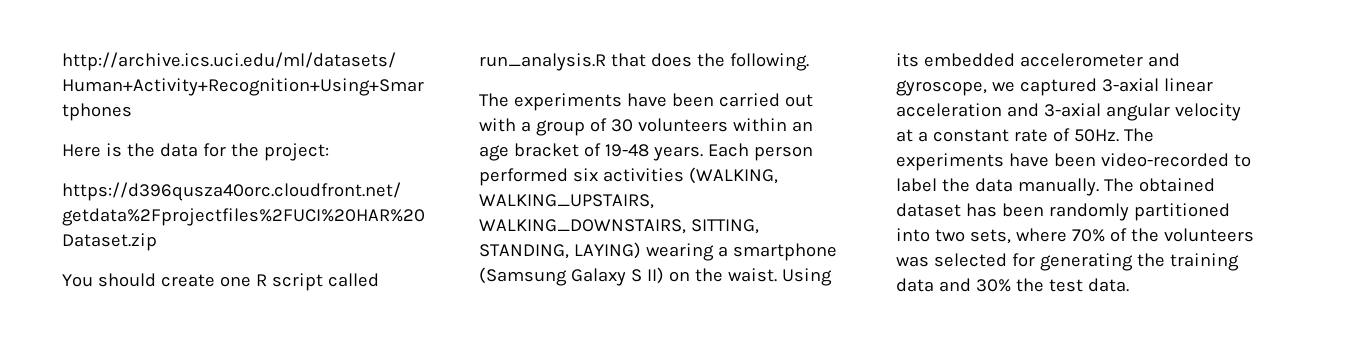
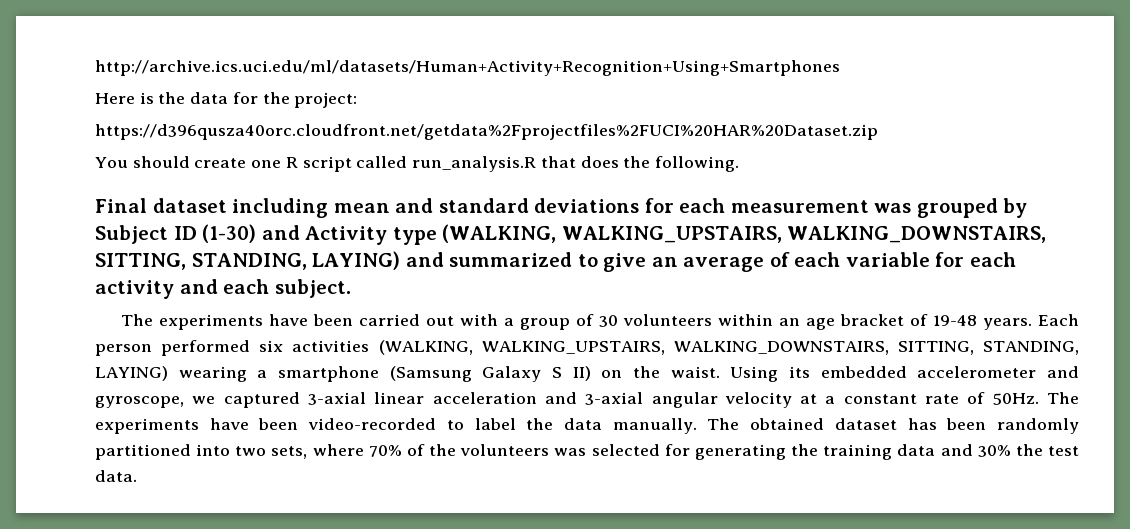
+ Final dataset including mean and standard deviations for each measurement was grouped by Subject ID (1-30) and Activity type (WALKING, WALKING_UPSTAIRS, WALKING_DOWNSTAIRS, SITTING, STANDING, LAYING) and summarized to give an average of each variable for each activity and each subject.

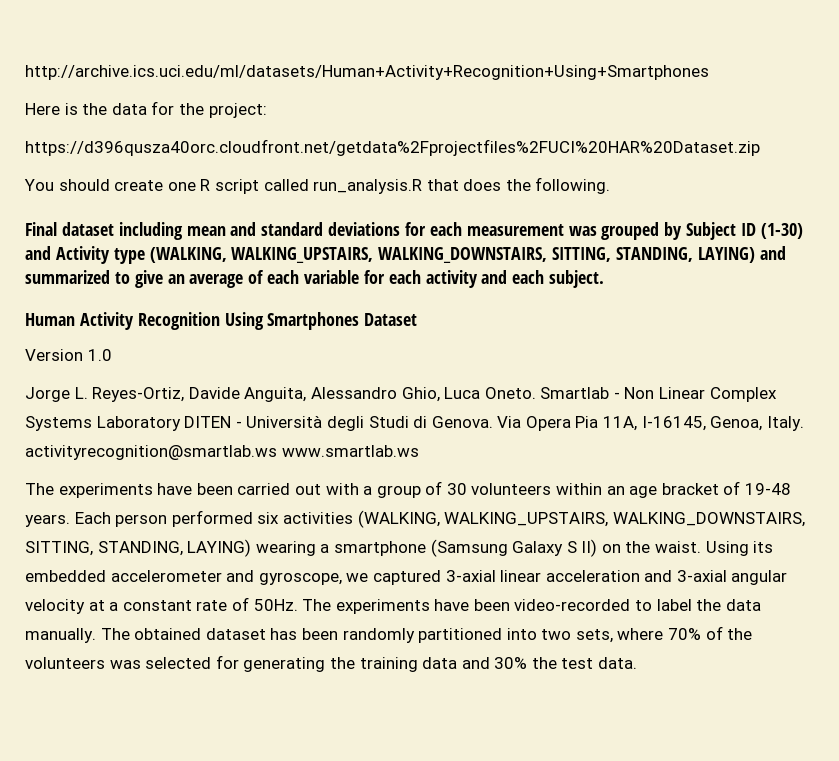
+ Human Activity Recognition Using Smartphones Dataset
+ Version 1.0
+ Jorge L. Reyes-Ortiz, Davide Anguita, Alessandro Ghio, Luca Oneto. Smartlab - Non Linear Complex Systems Laboratory DITEN - Università degli Studi di Genova. Via Opera Pia 11A, I-16145, Genoa, Italy. activityrecognition@smartlab.ws www.smartlab.ws

